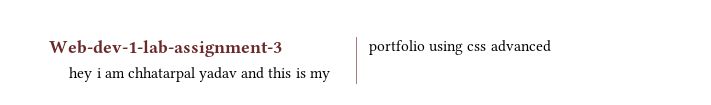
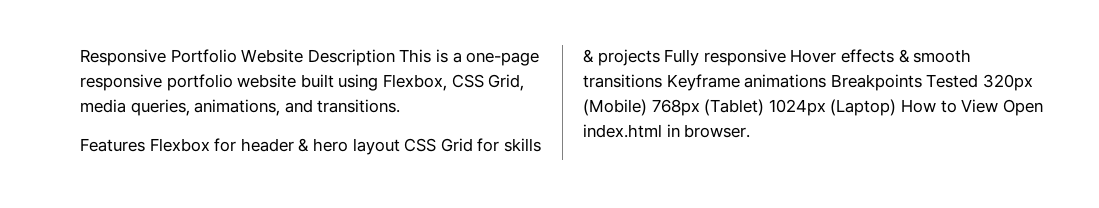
- Web-dev-1-lab-assignment-3
- hey i am chhatarpal yadav and this is my portfolio using css advanced
+ Responsive Portfolio Website Description This is a one-page responsive portfolio website built using Flexbox, CSS Grid, media queries, animations, and transitions.
+ Features Flexbox for header & hero layout CSS Grid for skills & projects Fully responsive Hover effects & smooth transitions Keyframe animations Breakpoints Tested 320px (Mobile) 768px (Tablet) 1024px (Laptop) How to View Open index.html in browser.

